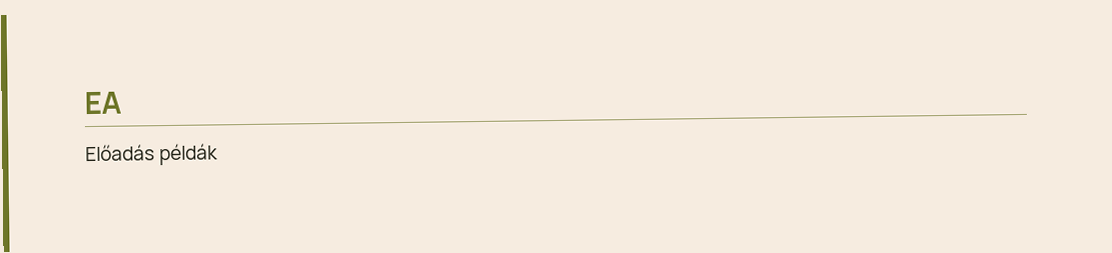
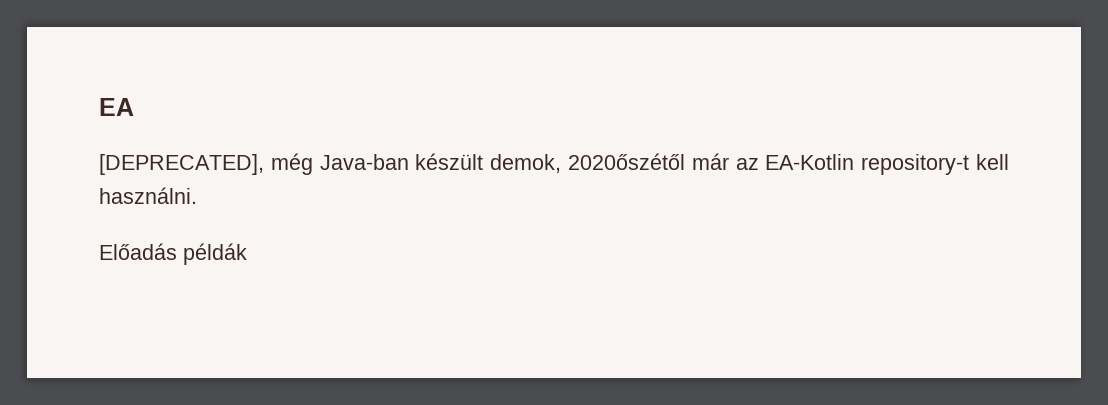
+ [DEPRECATED], még Java-ban készült demok, 2020őszétől már az EA-Kotlin repository-t kell használni.

